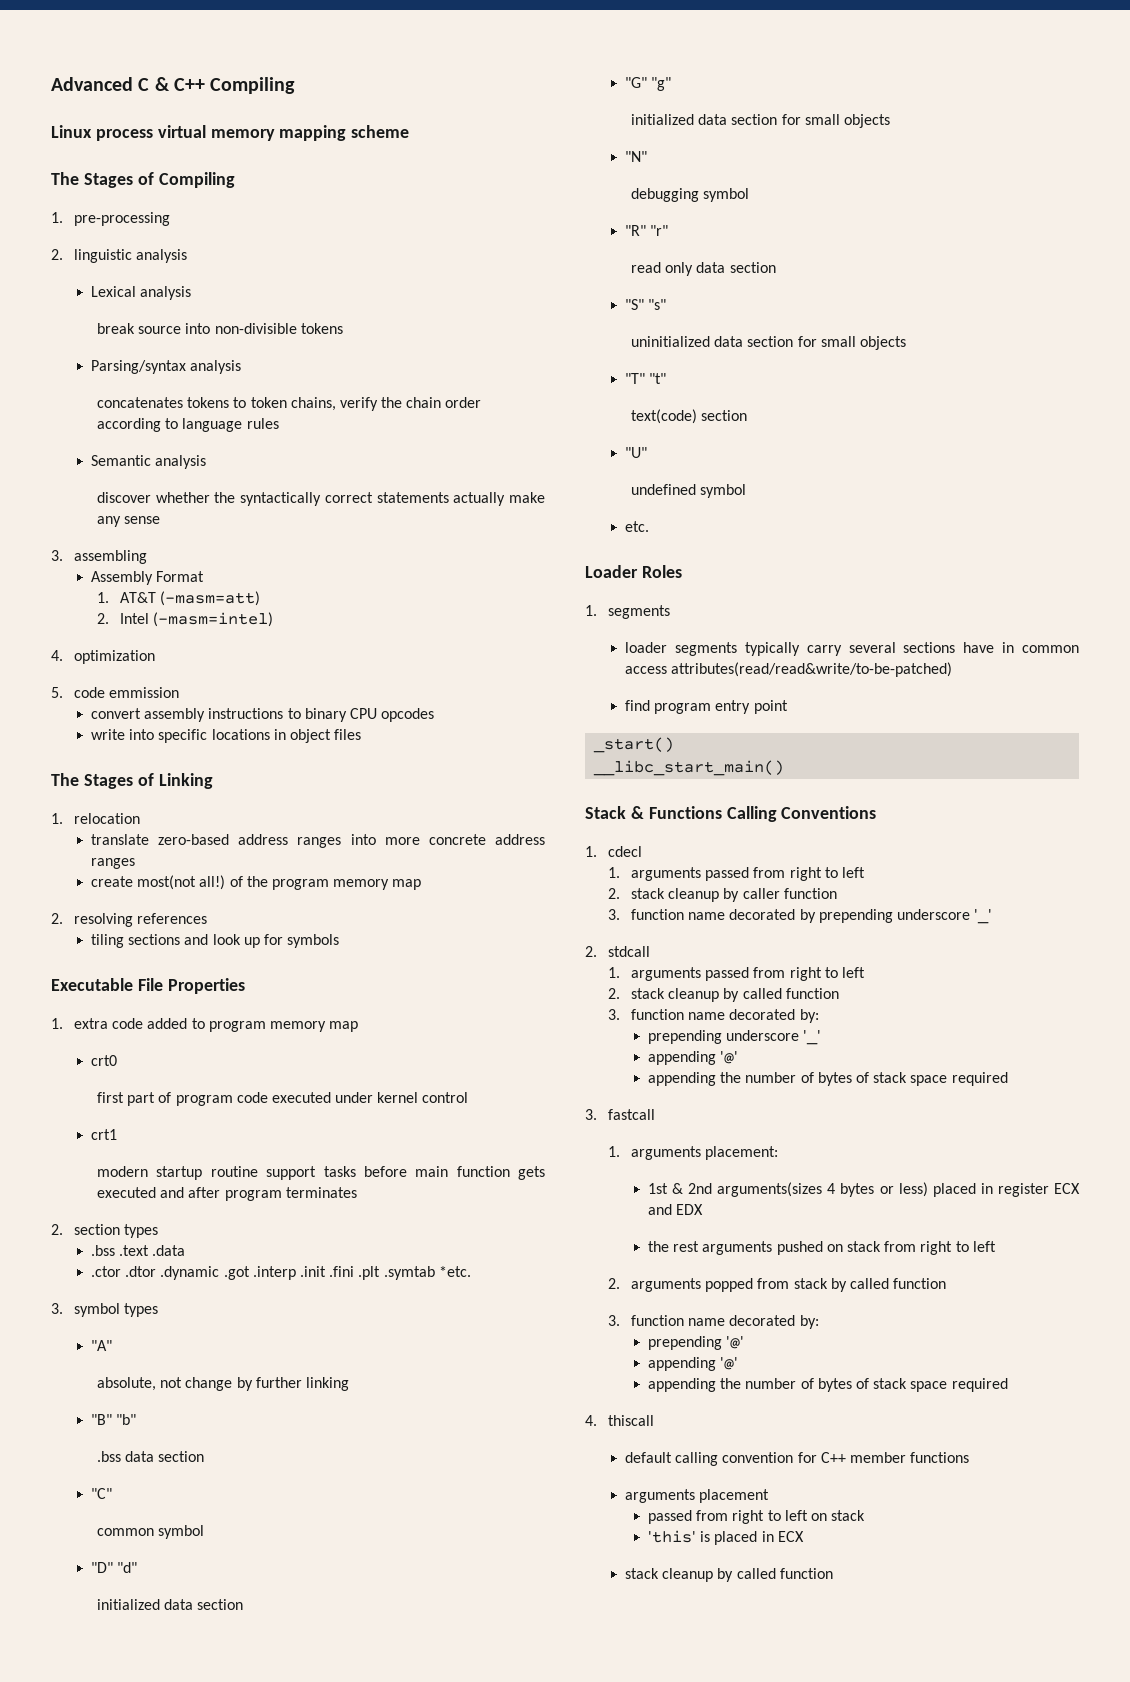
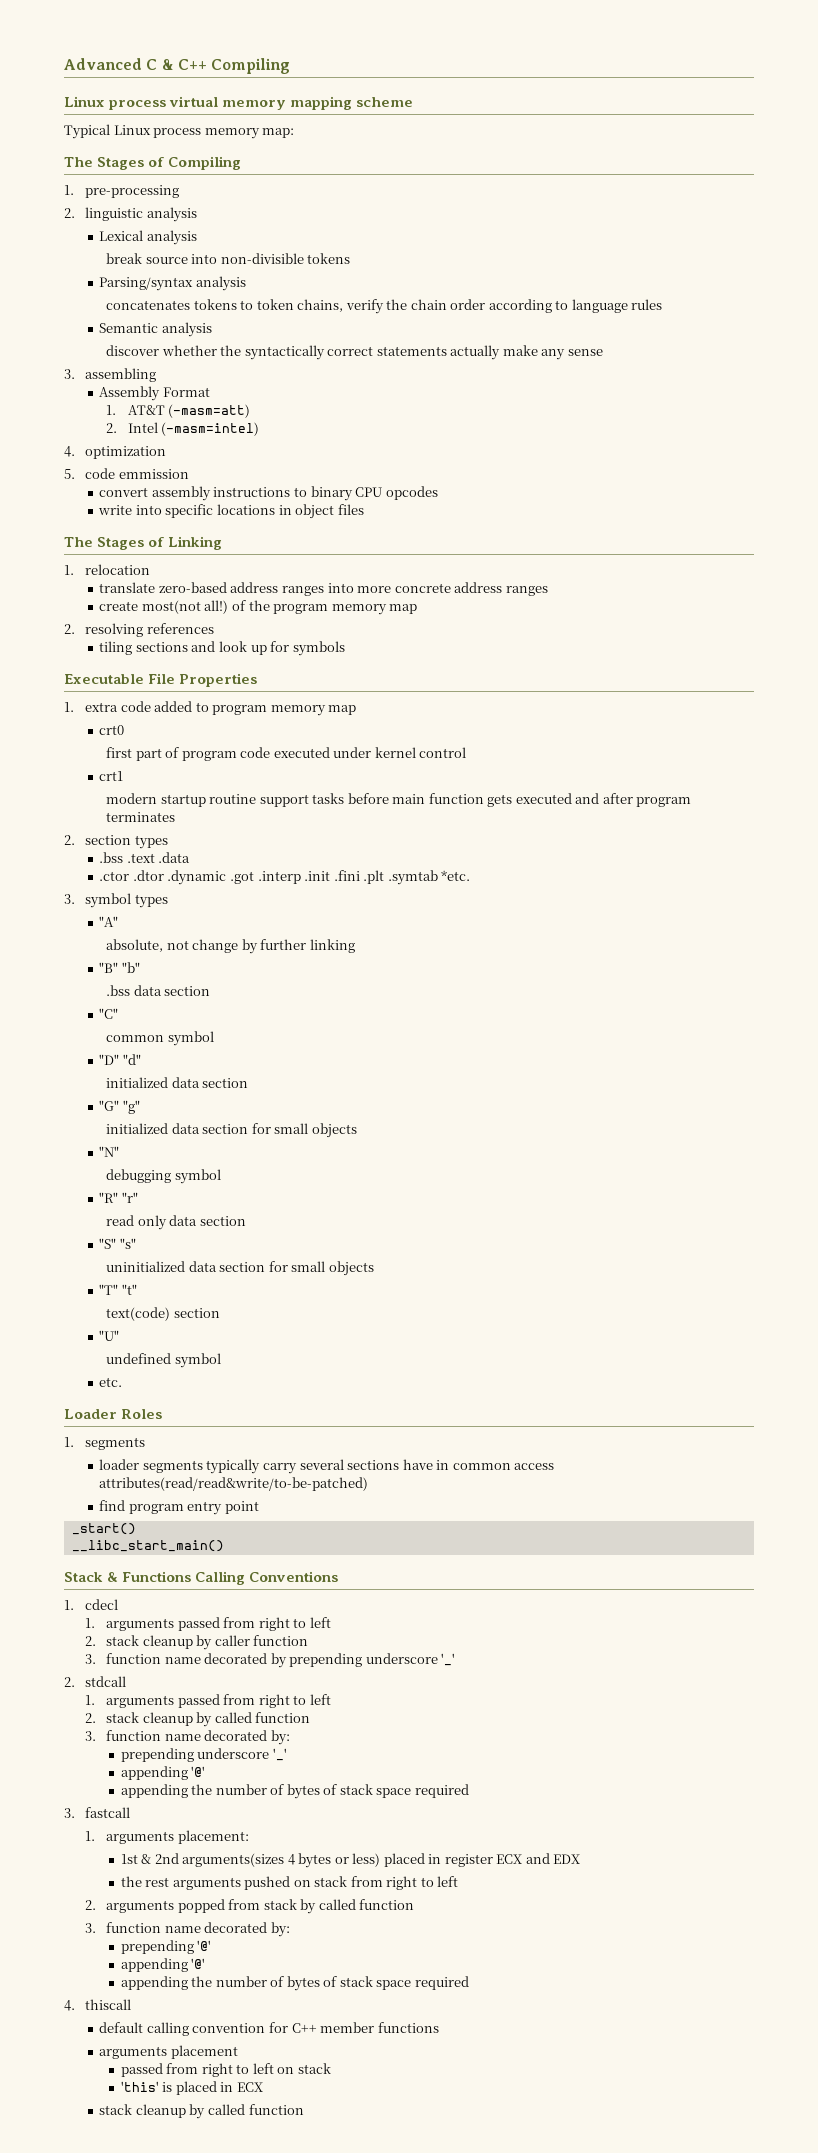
+ Typical Linux process memory map:

